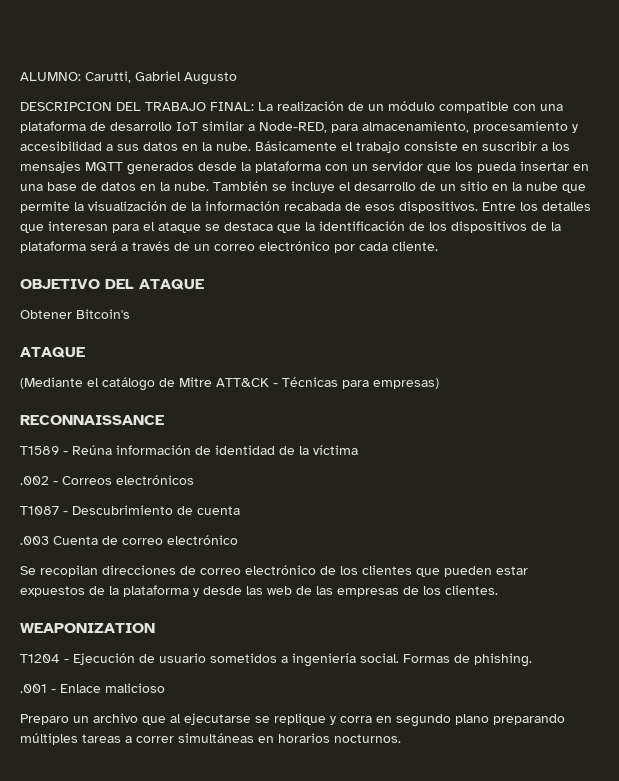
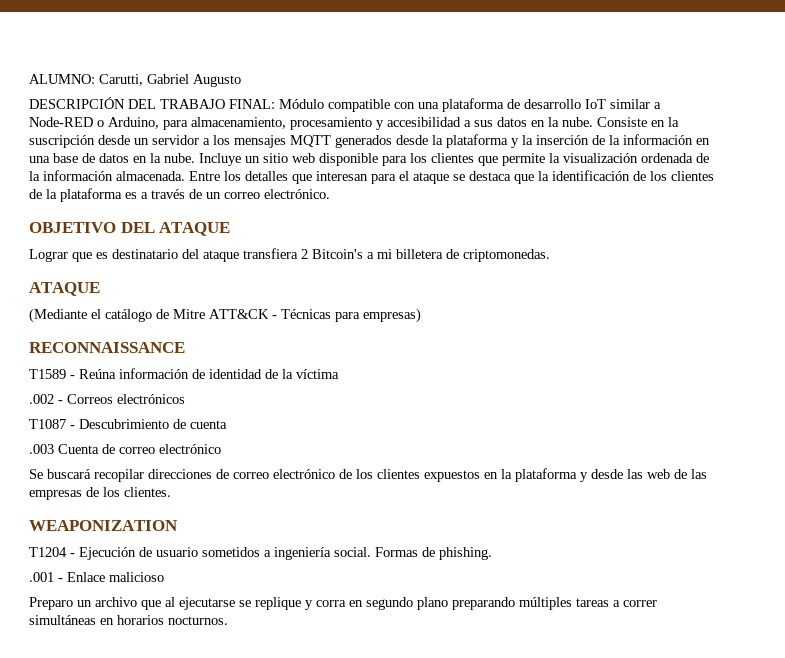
- DESCRIPCION DEL TRABAJO FINAL: La realización de un módulo compatible con una plataforma de desarrollo IoT similar a Node-RED, para almacenamiento, procesamiento y accesibilidad a sus datos en la nube.
+ DESCRIPCIÓN DEL TRABAJO FINAL: Módulo compatible con una plataforma de desarrollo IoT similar a Node-RED o Arduino, para almacenamiento, procesamiento y accesibilidad a sus datos en la nube.
- Básicamente el trabajo consiste en suscribir a los mensajes MQTT generados desde la plataforma con un servidor que los pueda insertar en una base de datos en la nube.
+ Consiste en la suscripción desde un servidor a los mensajes MQTT generados desde la plataforma y la inserción de la información en una base de datos en la nube.
- También se incluye el desarrollo de un sitio en la nube que permite la visualización de la información recabada de esos dispositivos.
+ Incluye un sitio web disponible para los clientes que permite la visualización ordenada de la información almacenada.
- Entre los detalles que interesan para el ataque se destaca que la identificación de los dispositivos de la plataforma será a través de un correo electrónico por cada cliente.
+ Entre los detalles que interesan para el ataque se destaca que la identificación de los clientes de la plataforma es a través de un correo electrónico.
- Obtener Bitcoin's
+ Lograr que es destinatario del ataque transfiera 2 Bitcoin's a mi billetera de criptomonedas.
- Se recopilan direcciones de correo electrónico de los clientes que pueden estar expuestos de la plataforma y desde las web de las empresas de los clientes.
+ Se buscará recopilar direcciones de correo electrónico de los clientes expuestos en la plataforma y desde las web de las empresas de los clientes.

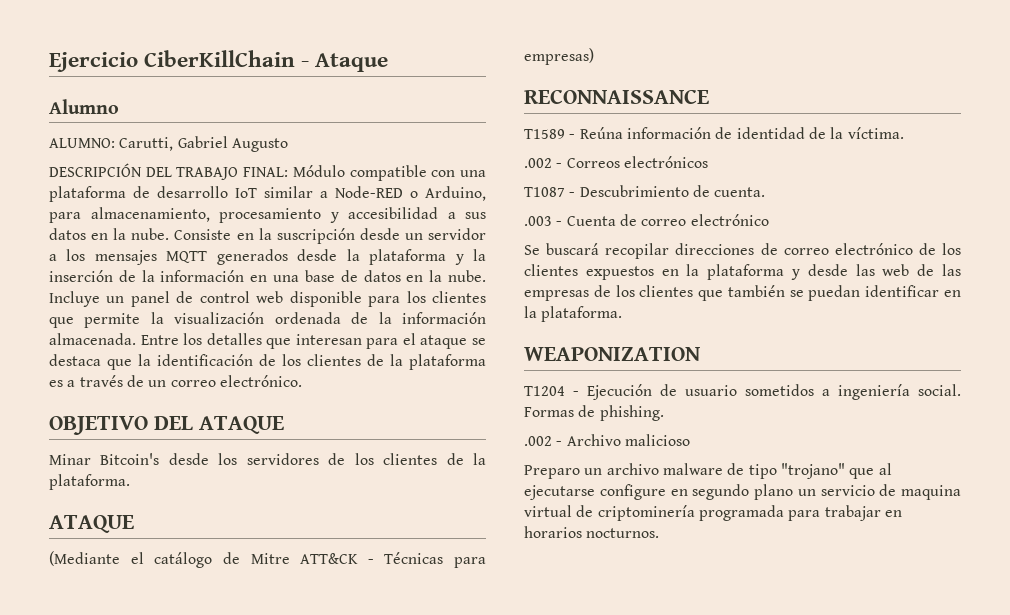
+ Ejercicio CiberKillChain - Ataque
+ Alumno
- Incluye un sitio web disponible para los clientes que permite la visualización ordenada de la información almacenada.
+ Incluye un panel de control web disponible para los clientes que permite la visualización ordenada de la información almacenada.
- Lograr que es destinatario del ataque transfiera 2 Bitcoin's a mi billetera de criptomonedas.
+ Minar Bitcoin's desde los servidores de los clientes de la plataforma.
- T1589 - Reúna información de identidad de la víctima
+ T1589 - Reúna información de identidad de la víctima.
- T1087 - Descubrimiento de cuenta
+ T1087 - Descubrimiento de cuenta.
- .003 Cuenta de correo electrónico
+ .003 - Cuenta de correo electrónico
- Se buscará recopilar direcciones de correo electrónico de los clientes expuestos en la plataforma y desde las web de las empresas de los clientes.
+ Se buscará recopilar direcciones de correo electrónico de los clientes expuestos en la plataforma y desde las web de las empresas de los clientes que también se puedan identificar en la plataforma.
- .001 - Enlace malicioso
+ .002 - Archivo malicioso
- Preparo un archivo que al ejecutarse se replique y corra en segundo plano preparando múltiples tareas a correr simultáneas en horarios nocturnos.
+ Preparo un archivo malware de tipo "trojano" que al ejecutarse configure en segundo plano un servicio de maquina virtual de criptominería programada para trabajar en horarios nocturnos.

